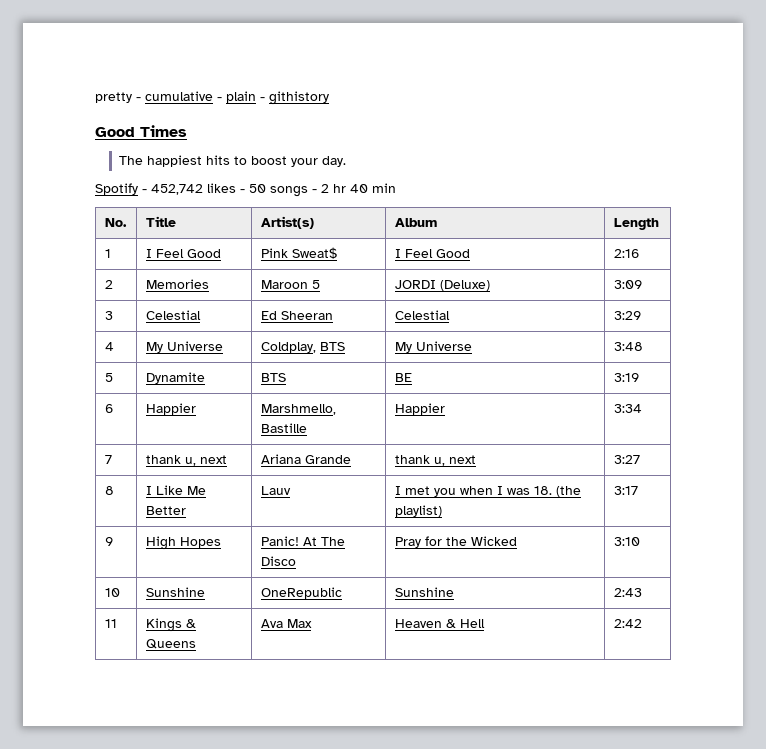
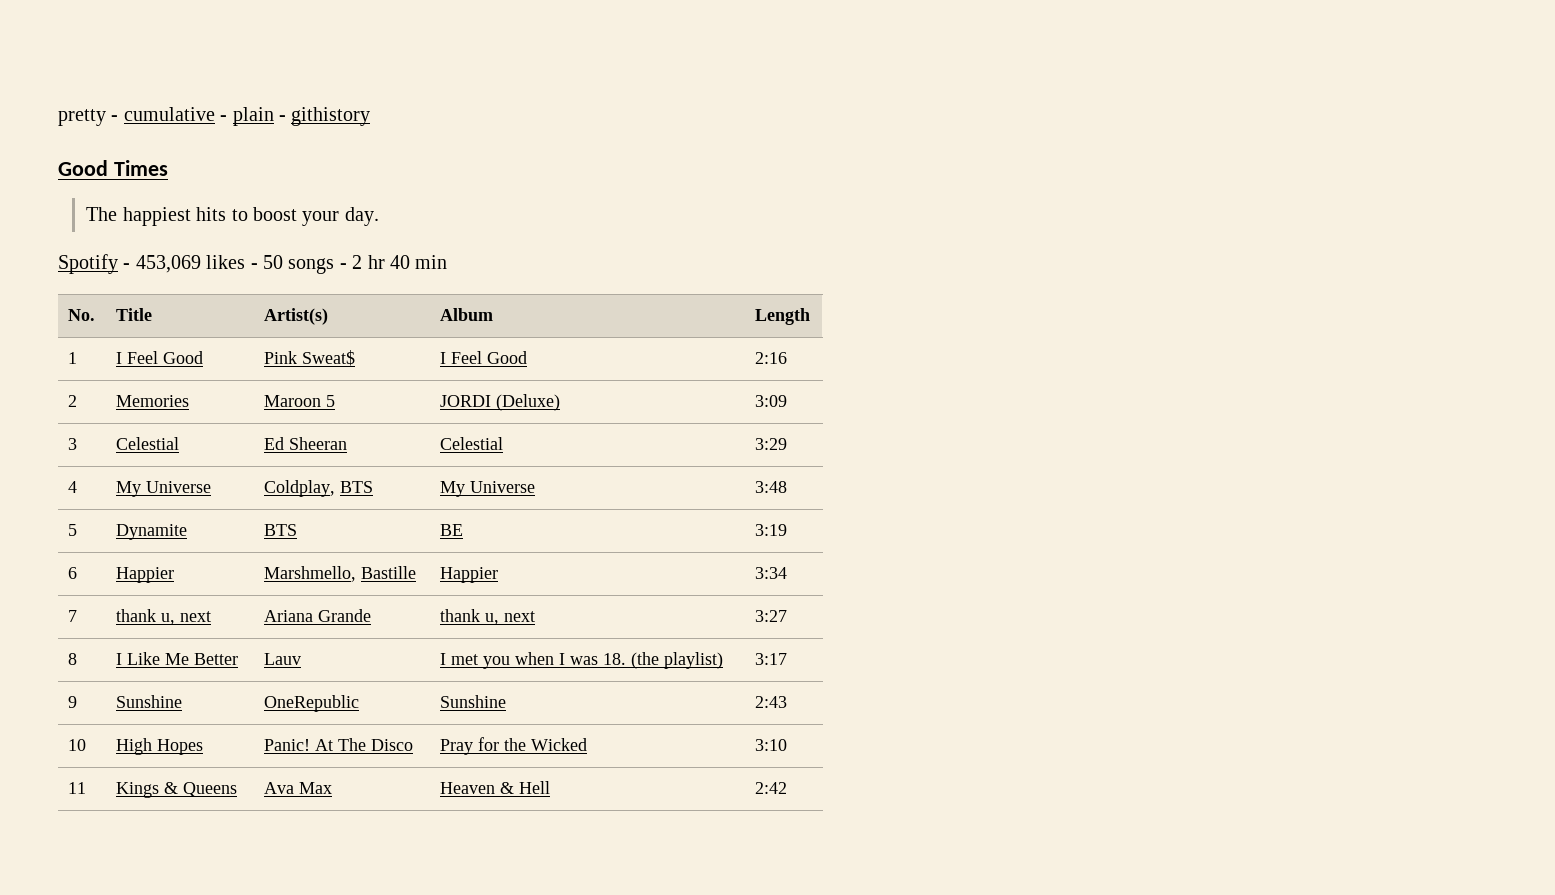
- Spotify - 452,742 likes - 50 songs - 2 hr 40 min
+ Spotify - 453,069 likes - 50 songs - 2 hr 40 min
- 9 | High Hopes | Panic! At The Disco | Pray for the Wicked | 3:10
+ 9 | Sunshine | OneRepublic | Sunshine | 2:43
+ 10 | High Hopes | Panic! At The Disco | Pray for the Wicked | 3:10
- 10 | Sunshine | OneRepublic | Sunshine | 2:43

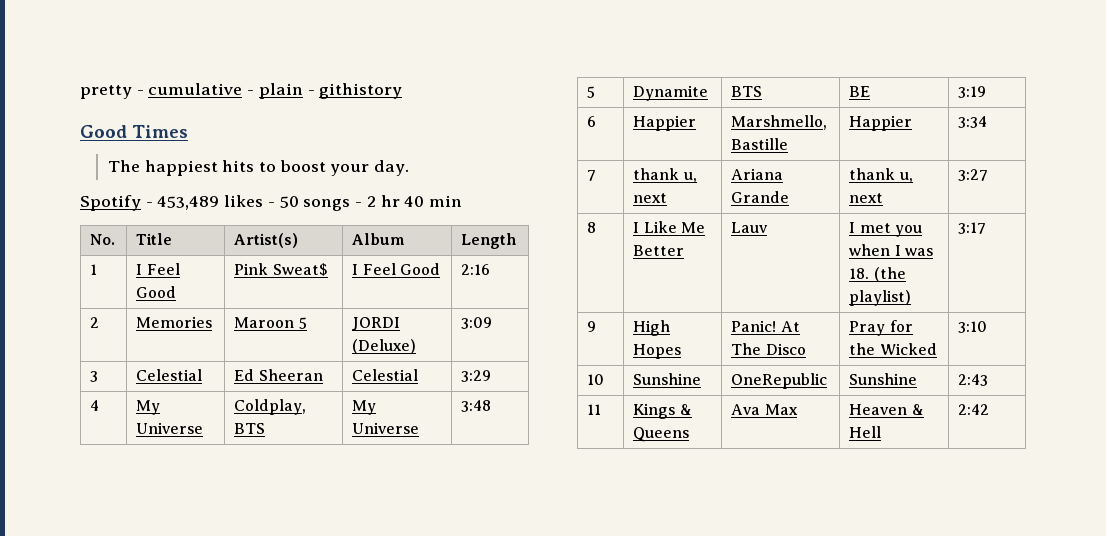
- Spotify - 453,069 likes - 50 songs - 2 hr 40 min
+ Spotify - 453,489 likes - 50 songs - 2 hr 40 min
- 9 | Sunshine | OneRepublic | Sunshine | 2:43
- 10 | High Hopes | Panic! At The Disco | Pray for the Wicked | 3:10
+ 9 | High Hopes | Panic! At The Disco | Pray for the Wicked | 3:10
+ 10 | Sunshine | OneRepublic | Sunshine | 2:43

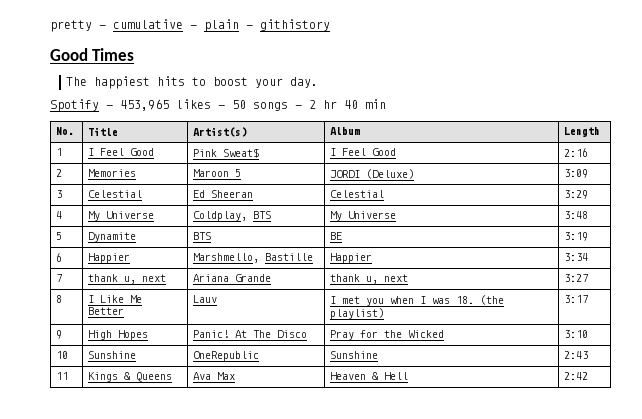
- Spotify - 453,489 likes - 50 songs - 2 hr 40 min
+ Spotify - 453,965 likes - 50 songs - 2 hr 40 min

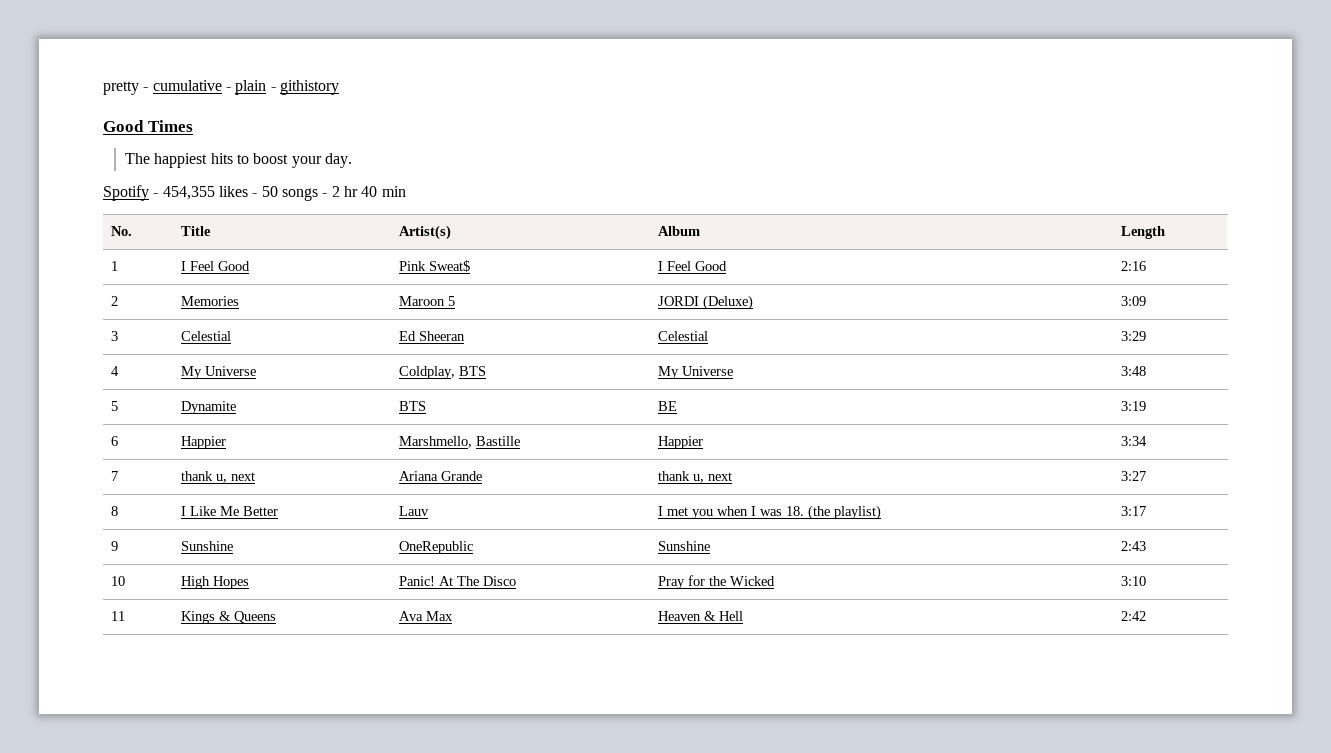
- Spotify - 453,965 likes - 50 songs - 2 hr 40 min
+ Spotify - 454,355 likes - 50 songs - 2 hr 40 min
- 9 | High Hopes | Panic! At The Disco | Pray for the Wicked | 3:10
+ 9 | Sunshine | OneRepublic | Sunshine | 2:43
+ 10 | High Hopes | Panic! At The Disco | Pray for the Wicked | 3:10
- 10 | Sunshine | OneRepublic | Sunshine | 2:43

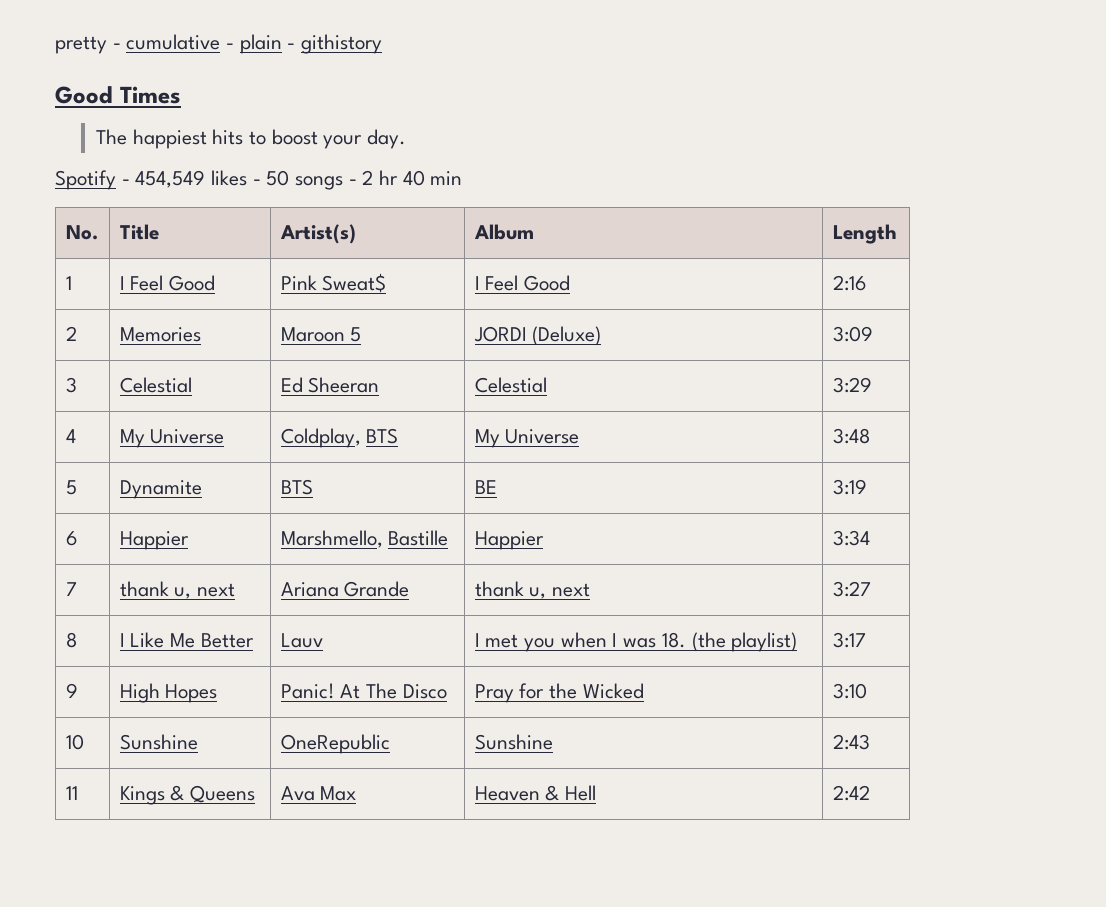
- Spotify - 454,355 likes - 50 songs - 2 hr 40 min
+ Spotify - 454,549 likes - 50 songs - 2 hr 40 min
- 9 | Sunshine | OneRepublic | Sunshine | 2:43
- 10 | High Hopes | Panic! At The Disco | Pray for the Wicked | 3:10
+ 9 | High Hopes | Panic! At The Disco | Pray for the Wicked | 3:10
+ 10 | Sunshine | OneRepublic | Sunshine | 2:43

